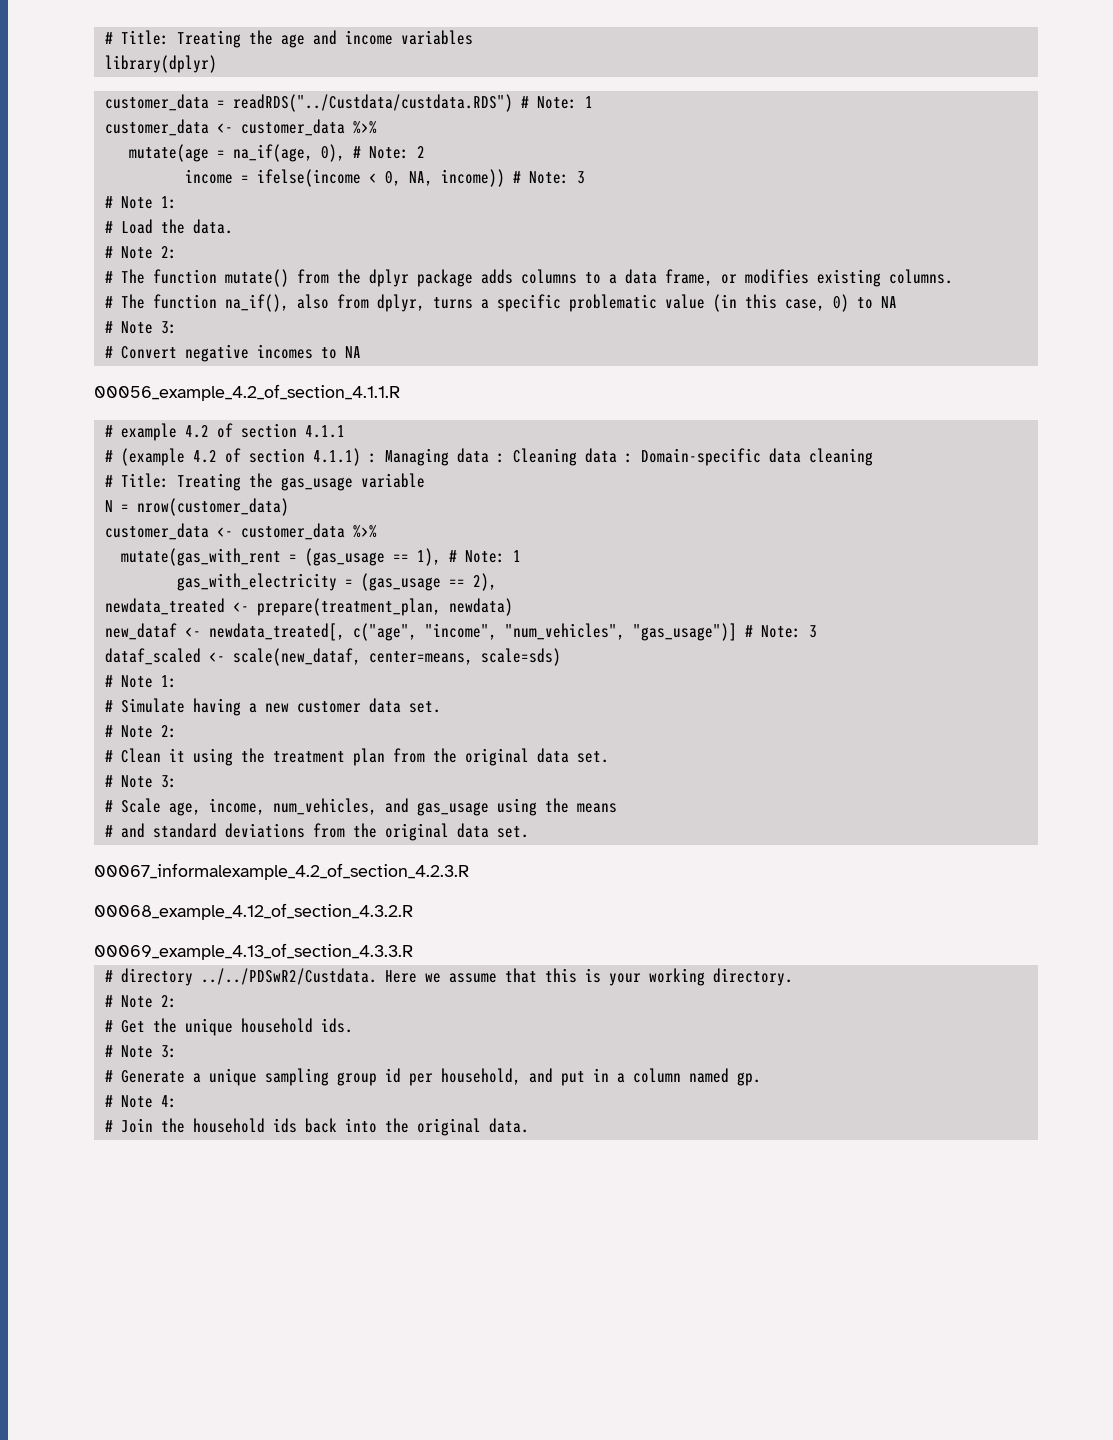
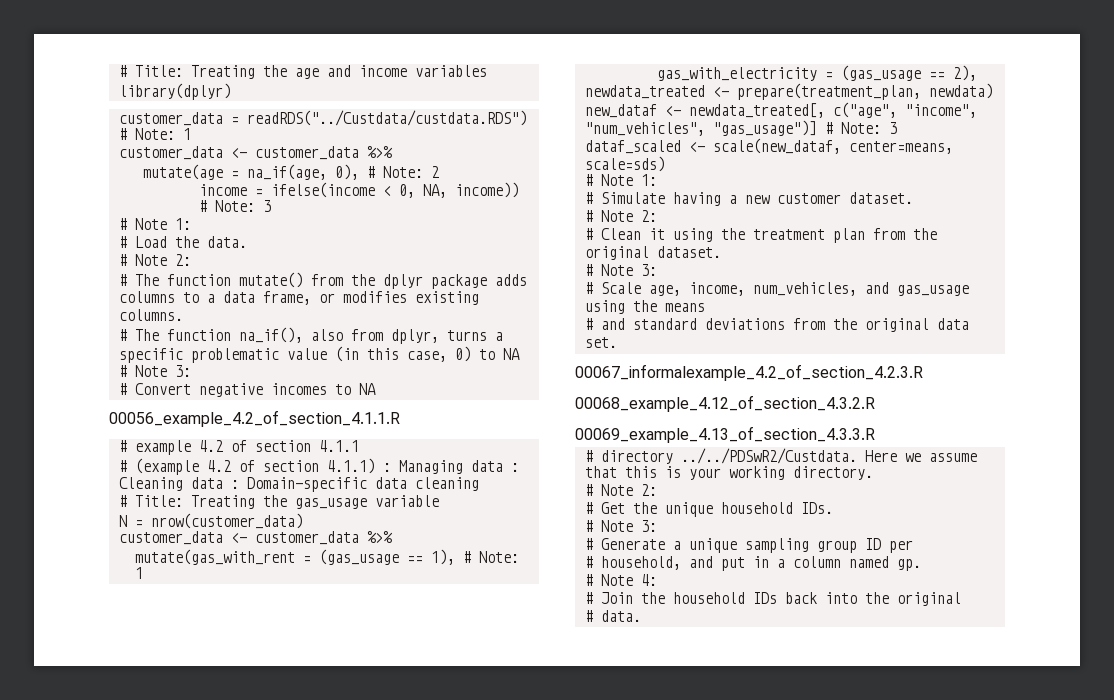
- # Simulate having a new customer data set.
+ # Simulate having a new customer dataset.
- # Clean it using the treatment plan from the original data set.
+ # Clean it using the treatment plan from the original dataset.
- # Get the unique household ids.
+ # Get the unique household IDs.
- # Generate a unique sampling group id per household, and put in a column named gp.
+ # Generate a unique sampling group ID per
+ # household, and put in a column named gp.
- # Join the household ids back into the original data.
+ # Join the household IDs back into the original
+ # data.

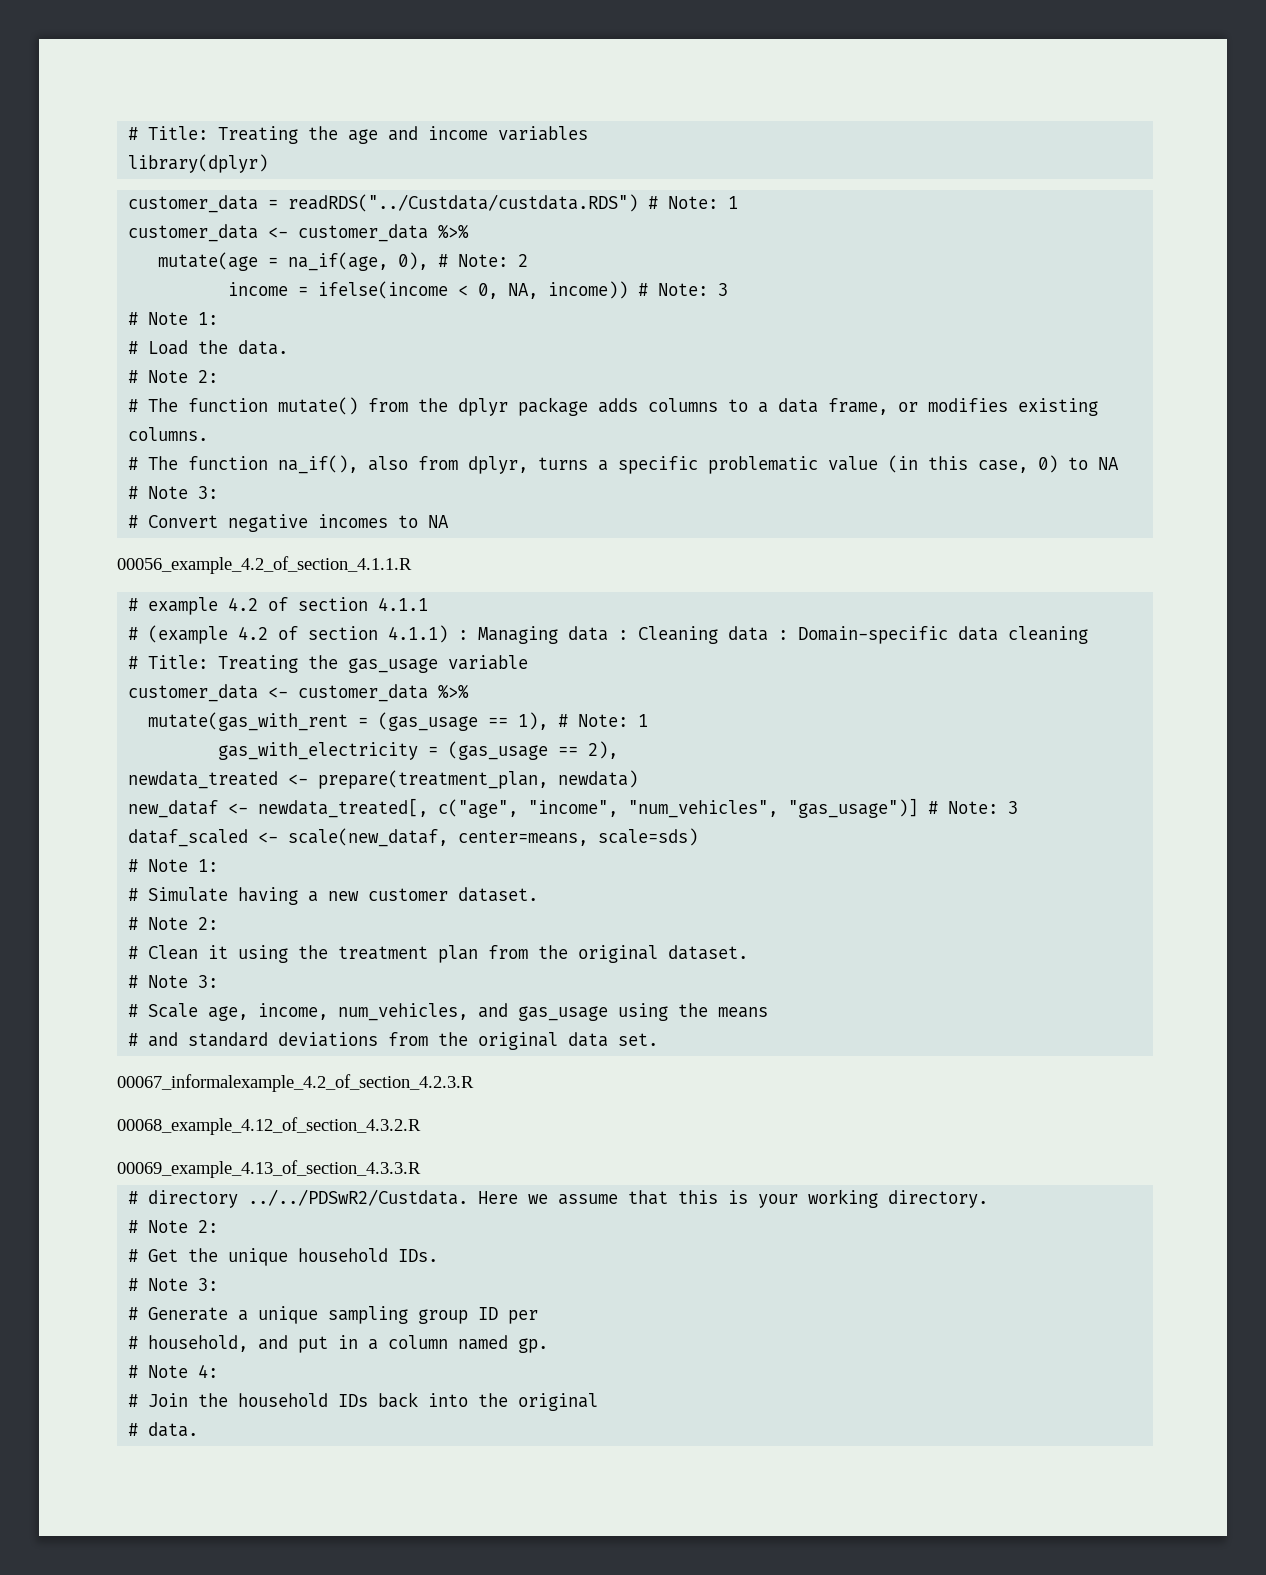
- N = nrow(customer_data)

